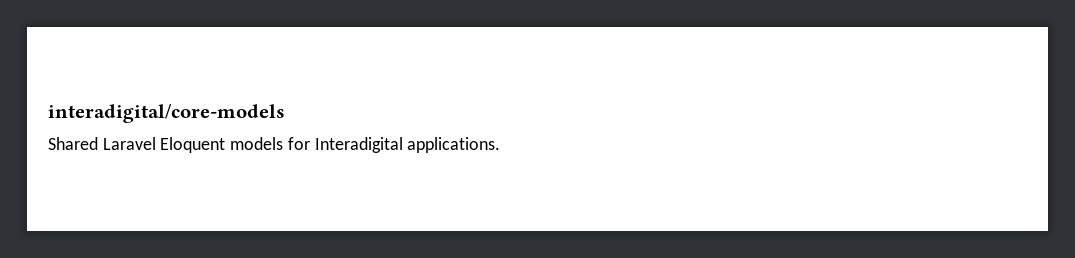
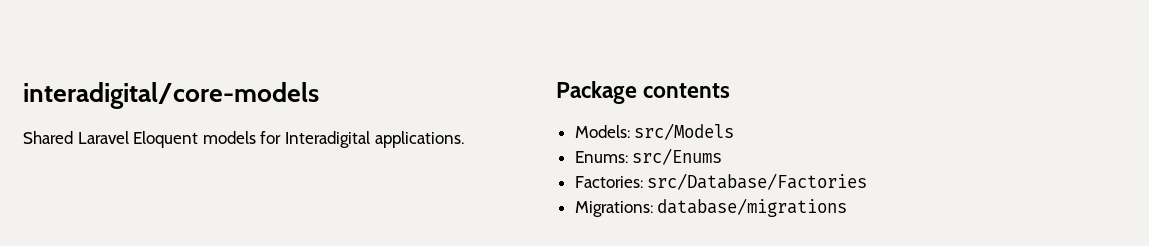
+ Package contents
+ Models: src/Models
+ Enums: src/Enums
+ Factories: src/Database/Factories
+ Migrations: database/migrations

